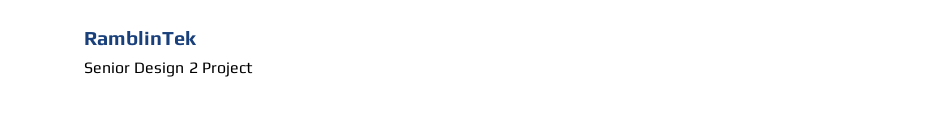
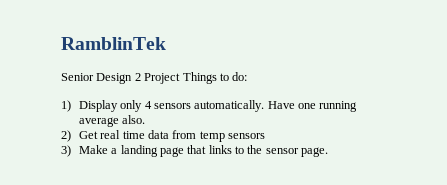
- Senior Design 2 Project
+ Senior Design 2 Project Things to do:
+ 1) Display only 4 sensors automatically. Have one running average also.
+ 2) Get real time data from temp sensors
+ 3) Make a landing page that links to the sensor page.

